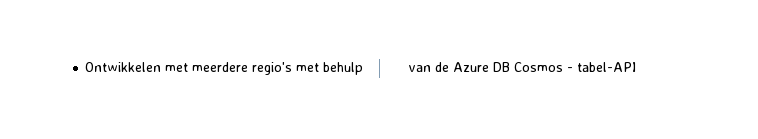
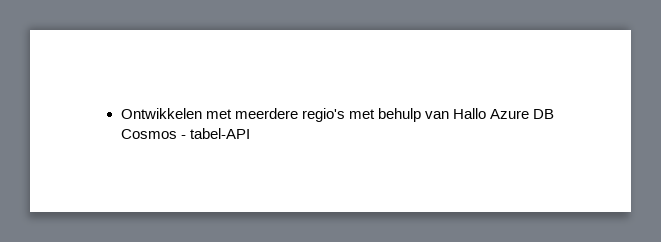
- Ontwikkelen met meerdere regio's met behulp van de Azure DB Cosmos - tabel-API
+ Ontwikkelen met meerdere regio's met behulp van Hallo Azure DB Cosmos - tabel-API

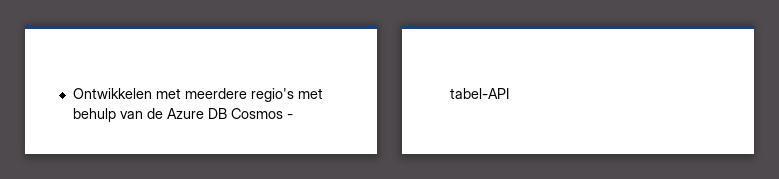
- Ontwikkelen met meerdere regio's met behulp van Hallo Azure DB Cosmos - tabel-API
+ Ontwikkelen met meerdere regio's met behulp van de Azure DB Cosmos - tabel-API

